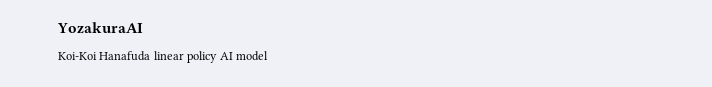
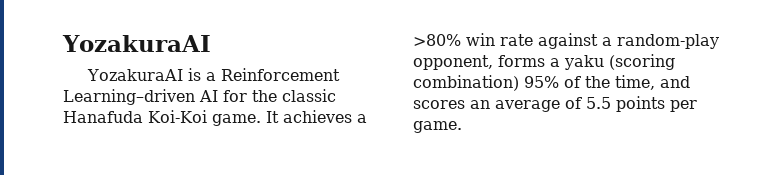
- Koi-Koi Hanafuda linear policy AI model
+ YozakuraAI is a Reinforcement Learning–driven AI for the classic Hanafuda Koi‑Koi game. It achieves a >80% win rate against a random-play opponent, forms a yaku (scoring combination) 95% of the time, and scores an average of 5.5 points per game.

